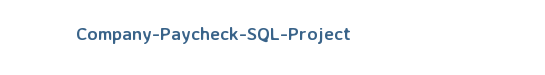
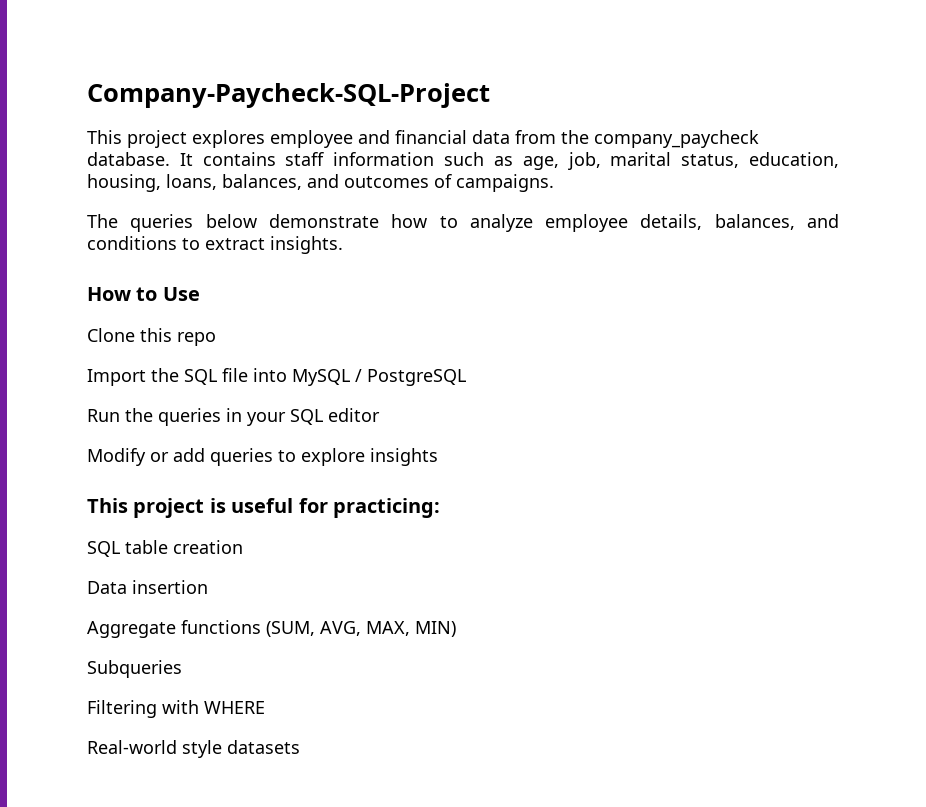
+ This project explores employee and financial data from the company_paycheck database. It contains staff information such as age, job, marital status, education, housing, loans, balances, and outcomes of campaigns.
+ The queries below demonstrate how to analyze employee details, balances, and conditions to extract insights.
+ How to Use
+ Clone this repo
+ Import the SQL file into MySQL / PostgreSQL
+ Run the queries in your SQL editor
+ Modify or add queries to explore insights
+ This project is useful for practicing:
+ SQL table creation
+ Data insertion
+ Aggregate functions (SUM, AVG, MAX, MIN)
+ Subqueries
+ Filtering with WHERE
+ Real-world style datasets

